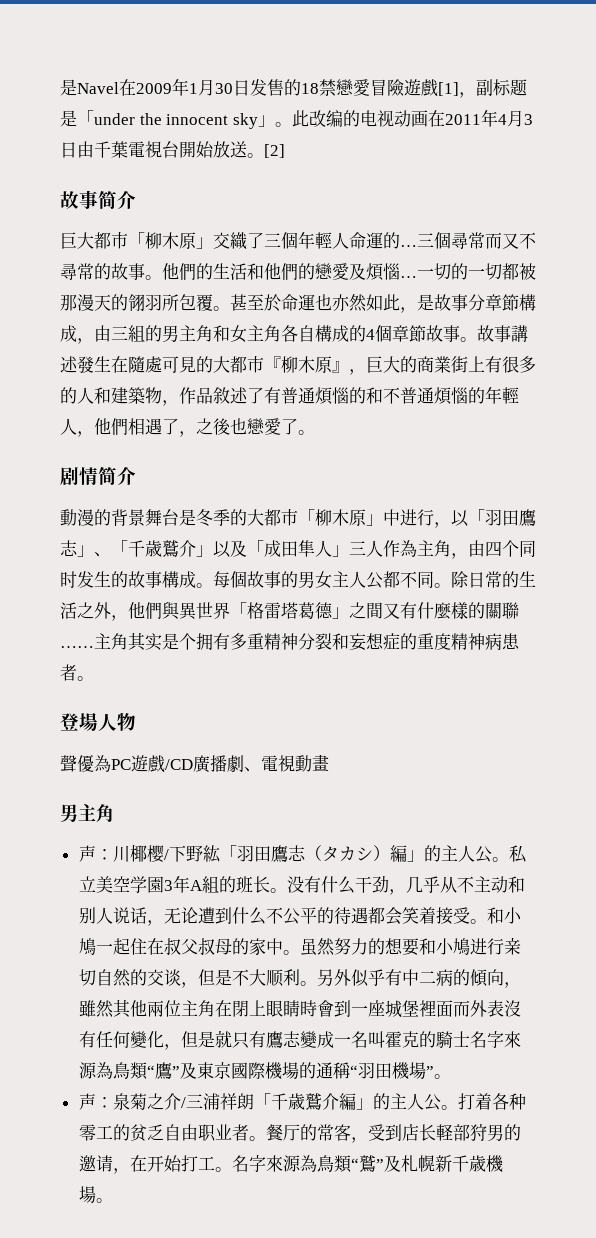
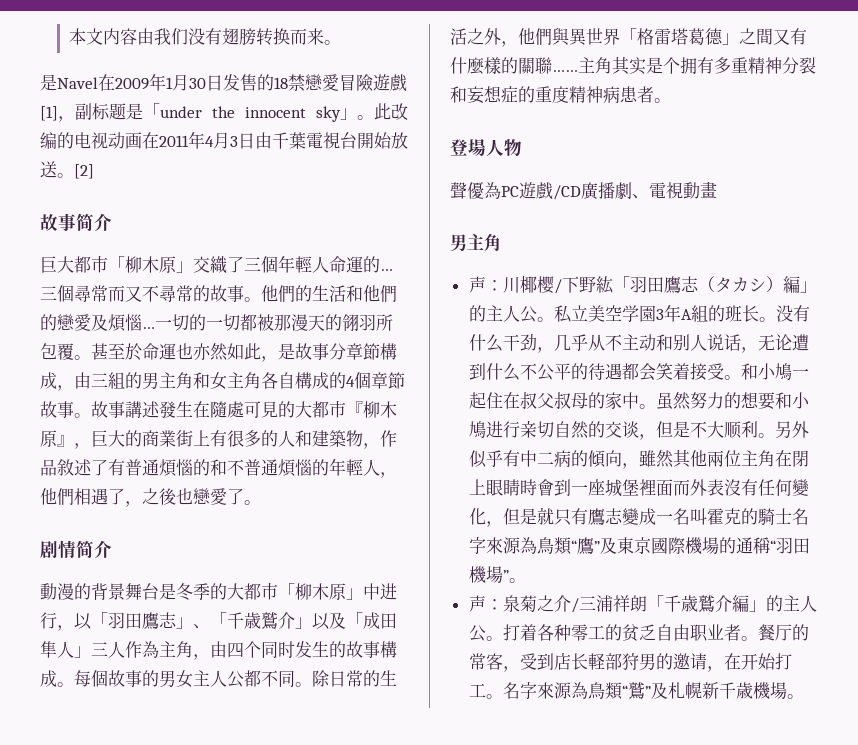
+ 本文内容由我们没有翅膀转换而来。

